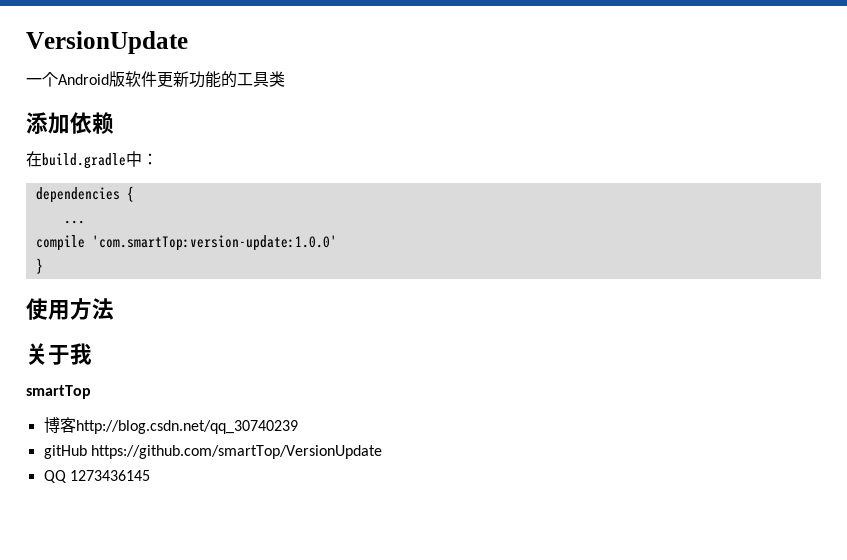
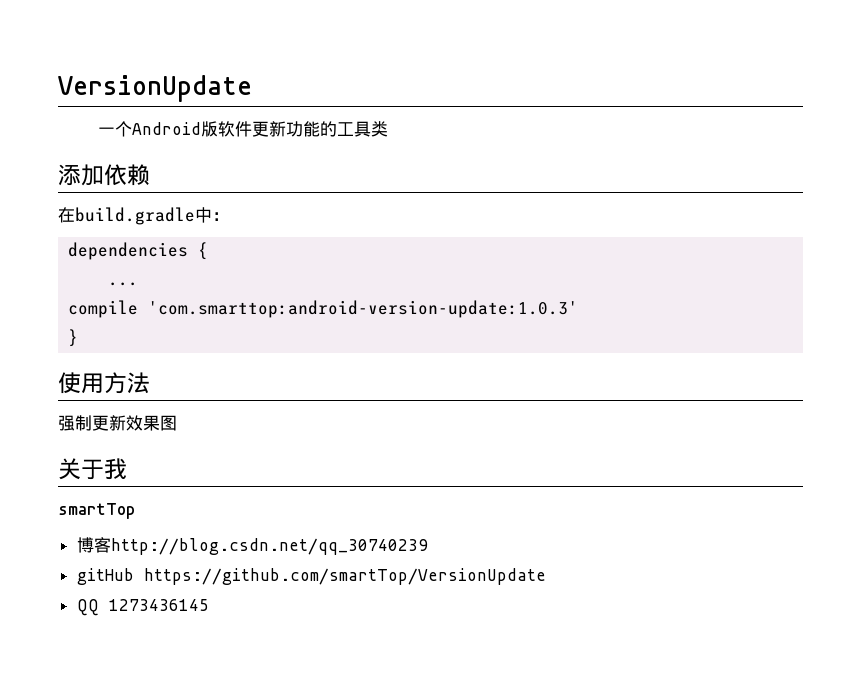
- compile 'com.smartTop:version-update:1.0.0'
+ compile 'com.smarttop:android-version-update:1.0.3'
+ 强制更新效果图

